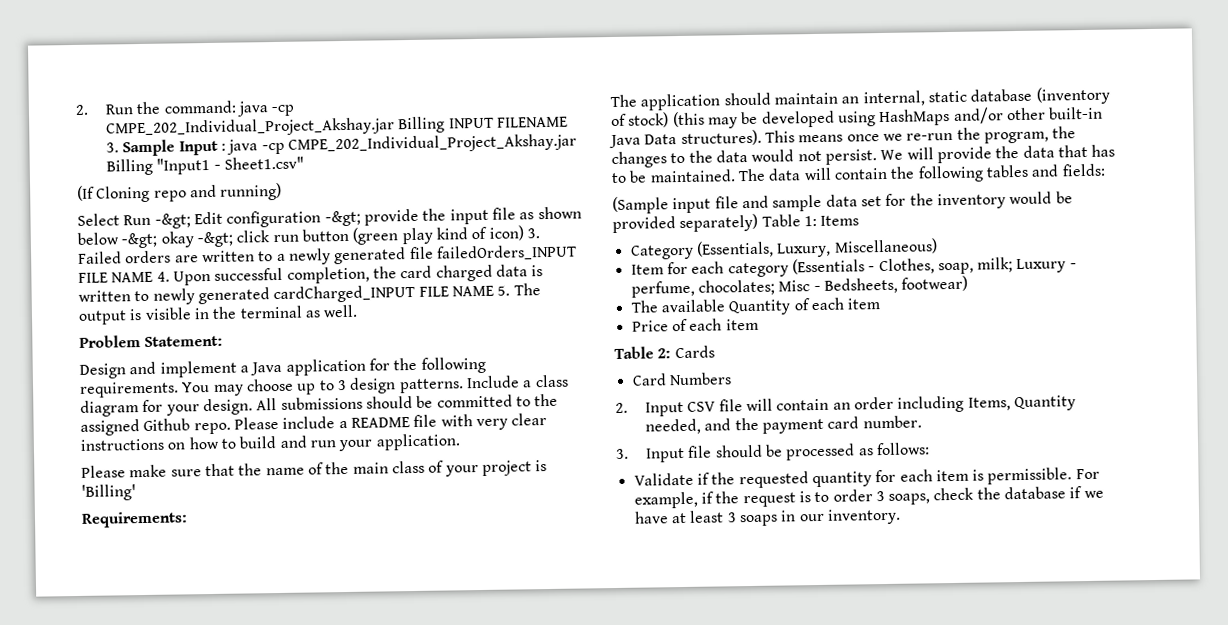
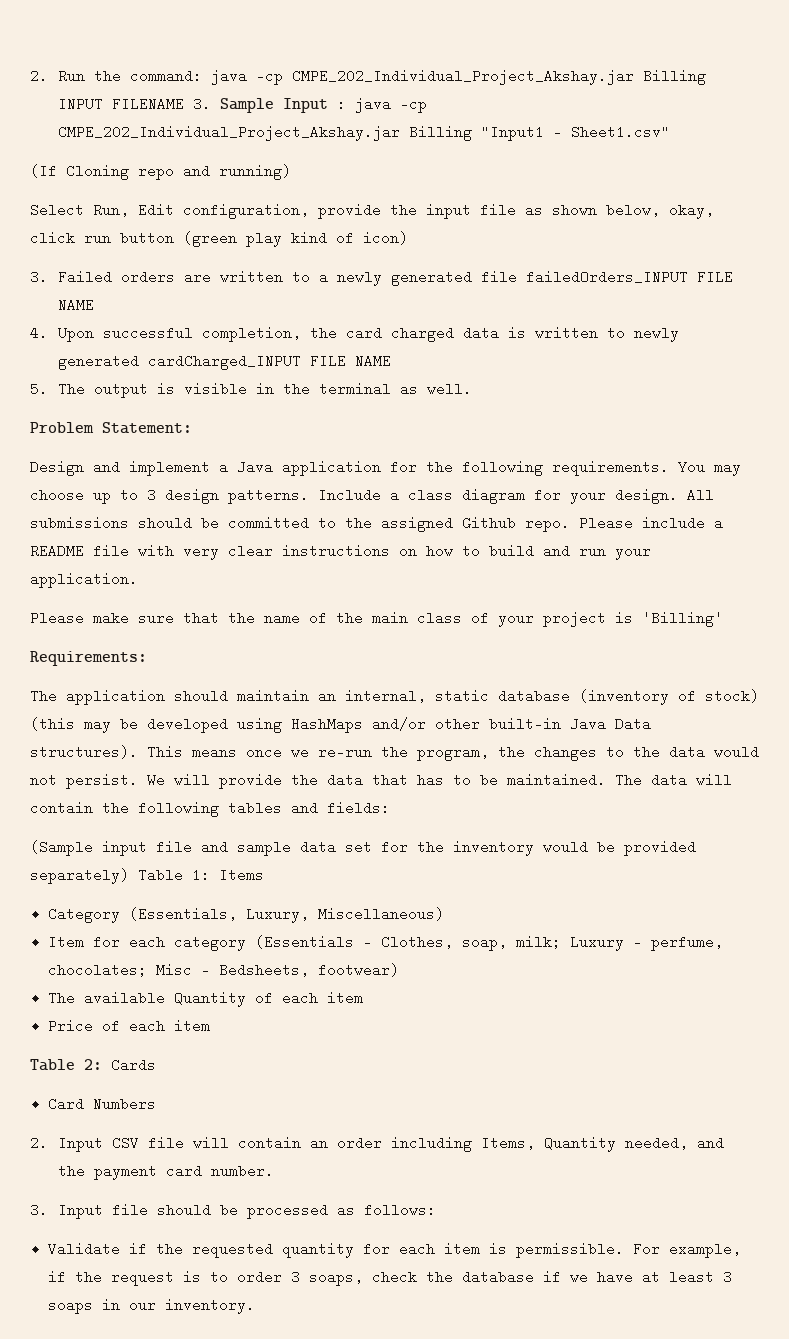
- Select Run -&gt; Edit configuration -&gt; provide the input file as shown below -&gt; okay -&gt; click run button (green play kind of icon) 3. Failed orders are written to a newly generated file failedOrders_INPUT FILE NAME 4. Upon successful completion, the card charged data is written to newly generated cardCharged_INPUT FILE NAME 5. The output is visible in the terminal as well.
+ Select Run, Edit configuration, provide the input file as shown below, okay, click run button (green play kind of icon)
+ 3. Failed orders are written to a newly generated file failedOrders_INPUT FILE NAME
+ 4. Upon successful completion, the card charged data is written to newly generated cardCharged_INPUT FILE NAME
+ 5. The output is visible in the terminal as well.

